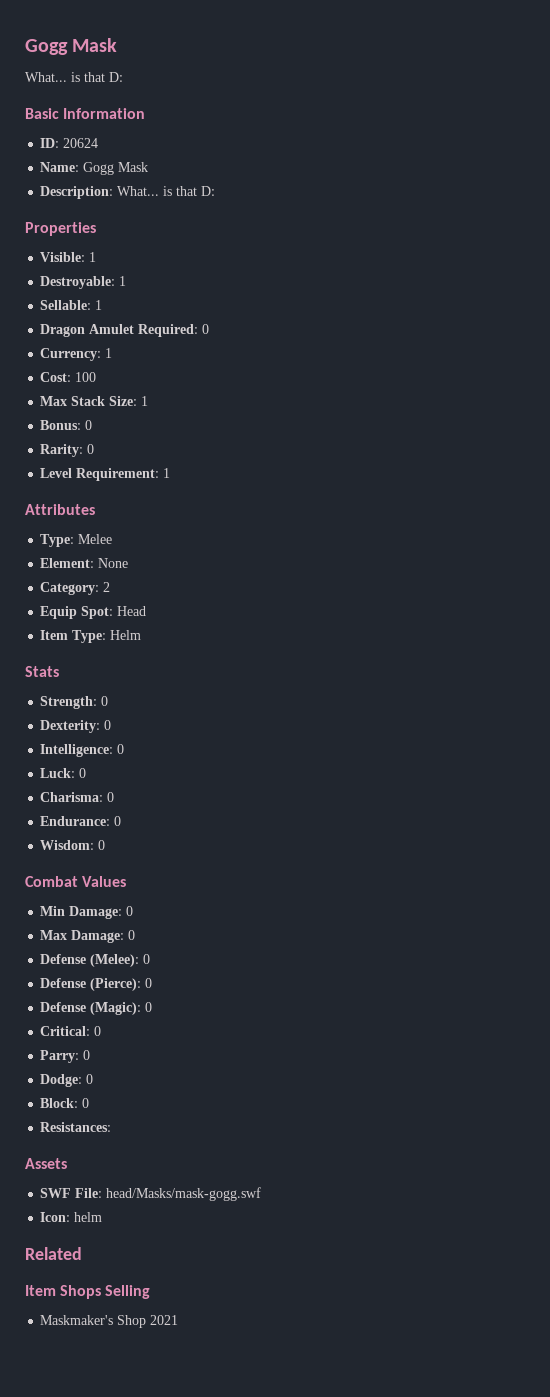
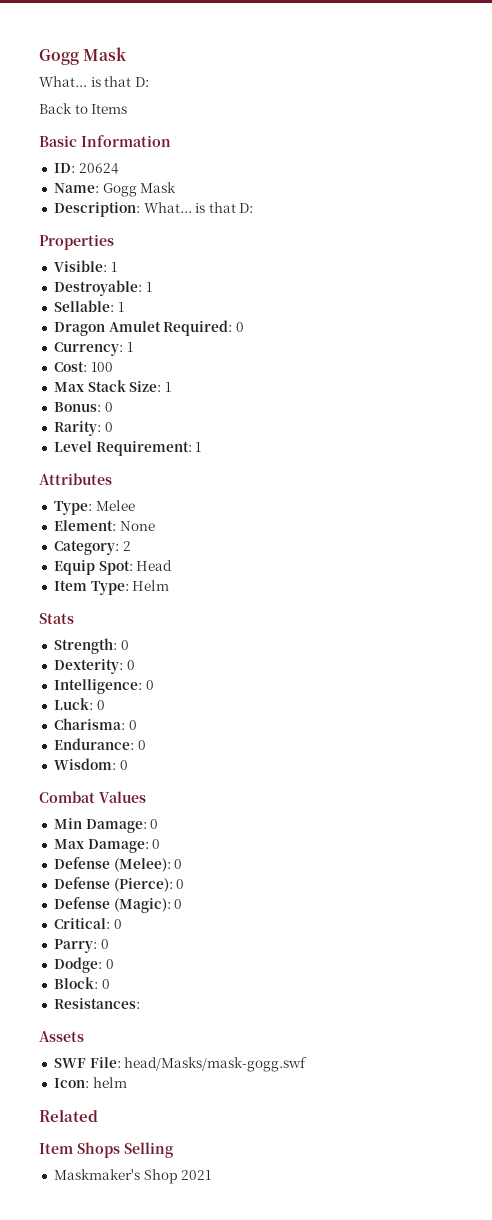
+ Back to Items

